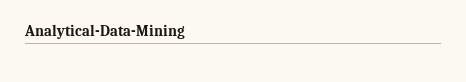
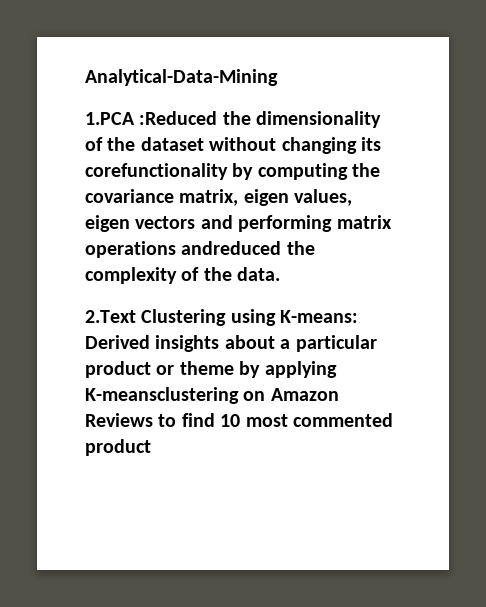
+ 1.PCA :Reduced the dimensionality of the dataset without changing its corefunctionality by computing the covariance matrix, eigen values, eigen vectors and performing matrix operations andreduced the complexity of the data.
+ 2.Text Clustering using K-means: Derived insights about a particular product or theme by applying K-meansclustering on Amazon Reviews to find 10 most commented product

